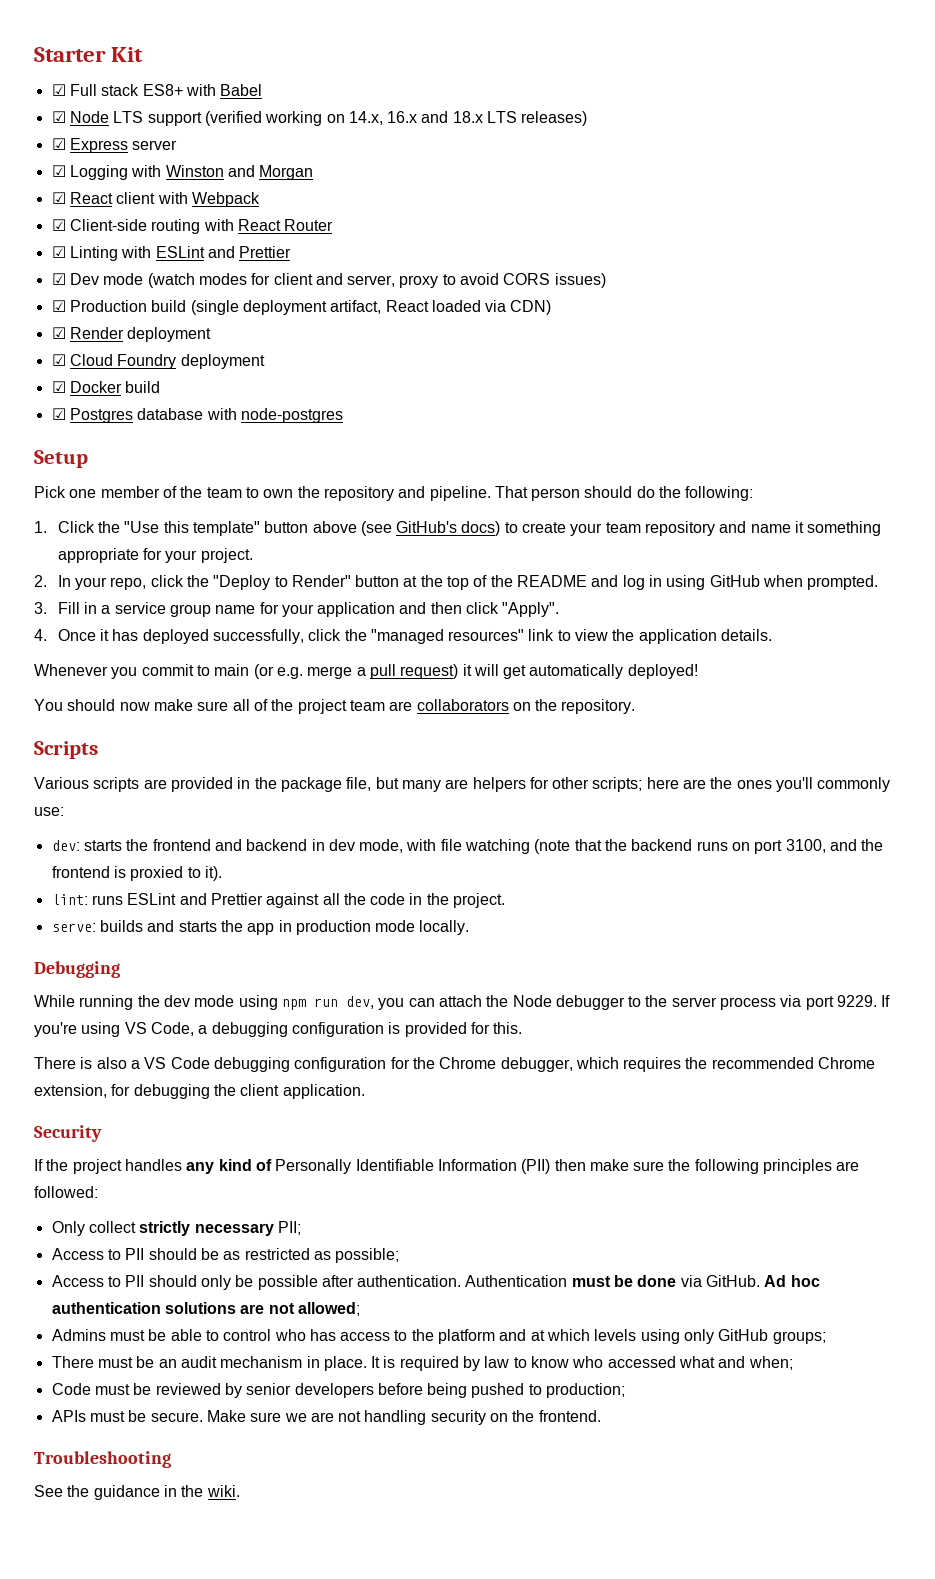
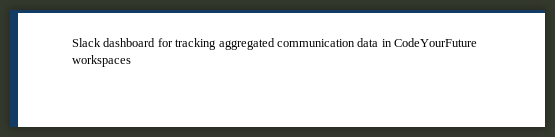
- Starter Kit
- ☑ Full stack ES8+ with Babel
- ☑ Node LTS support (verified working on 14.x, 16.x and 18.x LTS releases)
- ☑ Express server
- ☑ Logging with Winston and Morgan
- ☑ React client with Webpack
- ☑ Client-side routing with React Router
- ☑ Linting with ESLint and Prettier
- ☑ Dev mode (watch modes for client and server, proxy to avoid CORS issues)
- ☑ Production build (single deployment artifact, React loaded via CDN)
- ☑ Render deployment
- ☑ Cloud Foundry deployment
- ☑ Docker build
- ☑ Postgres database with node-postgres
- Setup
- Pick one member of the team to own the repository and pipeline. That person should do the following:
- 1. Click the "Use this template" button above (see GitHub's docs) to create your team repository and name it something appropriate for your project.
- 2. In your repo, click the "Deploy to Render" button at the top of the README and log in using GitHub when prompted.
- 3. Fill in a service group name for your application and then click "Apply".
- 4. Once it has deployed successfully, click the "managed resources" link to view the application details.
- Whenever you commit to main (or e.g. merge a pull request) it will get automatically deployed!
- You should now make sure all of the project team are collaborators on the repository.
- Scripts
- Various scripts are provided in the package file, but many are helpers for other scripts; here are the ones you'll commonly use:
- dev: starts the frontend and backend in dev mode, with file watching (note that the backend runs on port 3100, and the frontend is proxied to it).
- lint: runs ESLint and Prettier against all the code in the project.
- serve: builds and starts the app in production mode locally.
- Debugging
- While running the dev mode using npm run dev, you can attach the Node debugger to the server process via port 9229. If you're using VS Code, a debugging configuration is provided for this.
- There is also a VS Code debugging configuration for the Chrome debugger, which requires the recommended Chrome extension, for debugging the client application.
- Security
- If the project handles any kind of Personally Identifiable Information (PII) then make sure the following principles are followed:
- Only collect strictly necessary PII;
- Access to PII should be as restricted as possible;
- Access to PII should only be possible after authentication. Authentication must be done via GitHub. Ad hoc authentication solutions are not allowed;
- Admins must be able to control who has access to the platform and at which levels using only GitHub groups;
- There must be an audit mechanism in place. It is required by law to know who accessed what and when;
- Code must be reviewed by senior developers before being pushed to production;
- APIs must be secure. Make sure we are not handling security on the frontend.
- Troubleshooting
- See the guidance in the wiki.
+ Slack dashboard for tracking aggregated communication data in CodeYourFuture workspaces

